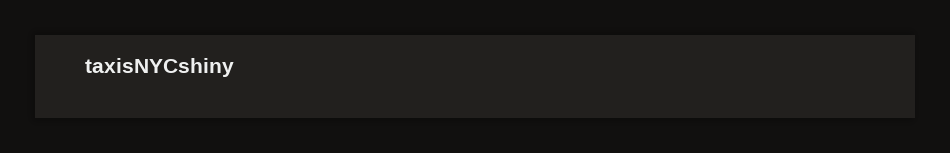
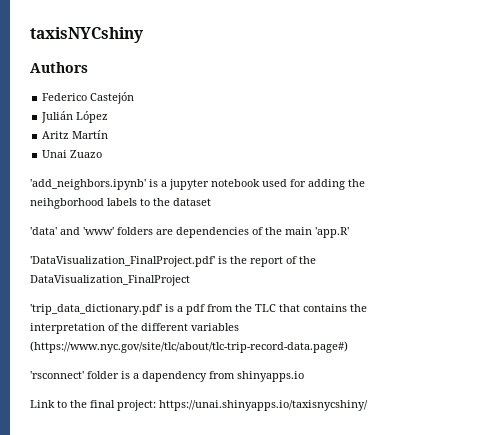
+ Authors
+ Federico Castejón
+ Julián López
+ Aritz Martín
+ Unai Zuazo
+ 'add_neighbors.ipynb' is a jupyter notebook used for adding the neihgborhood labels to the dataset
+ 'data' and 'www' folders are dependencies of the main 'app.R'
+ 'DataVisualization_FinalProject.pdf' is the report of the DataVisualization_FinalProject
+ 'trip_data_dictionary.pdf' is a pdf from the TLC that contains the interpretation of the different variables (https://www.nyc.gov/site/tlc/about/tlc-trip-record-data.page#)
+ 'rsconnect' folder is a dapendency from shinyapps.io
+ Link to the final project: https://unai.shinyapps.io/taxisnycshiny/

